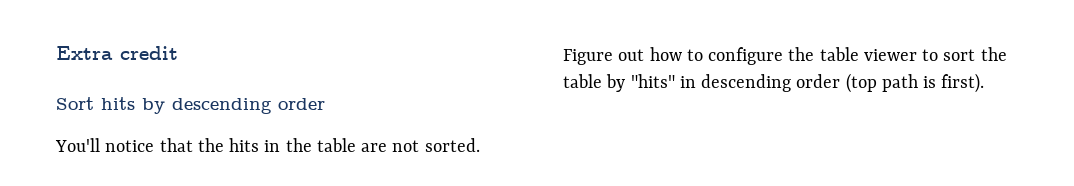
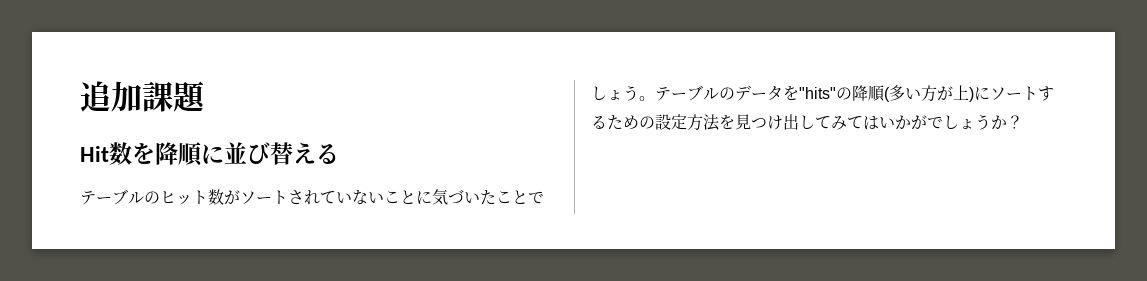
- Extra credit
- Sort hits by descending order
- You'll notice that the hits in the table are not sorted. Figure out how to configure the table viewer to sort the table by "hits" in descending order (top path is first).
+ 追加課題
+ Hit数を降順に並び替える
+ テーブルのヒット数がソートされていないことに気づいたことでしょう。テーブルのデータを"hits"の降順(多い方が上)にソートするための設定方法を見つけ出してみてはいかがでしょうか？

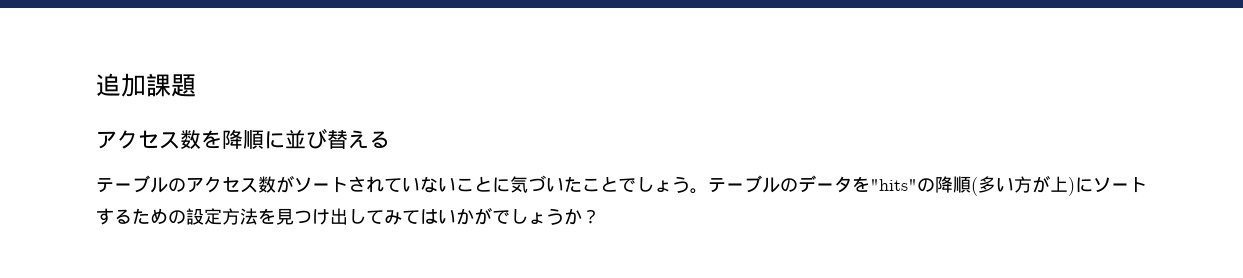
- Hit数を降順に並び替える
+ アクセス数を降順に並び替える
- テーブルのヒット数がソートされていないことに気づいたことでしょう。
+ テーブルのアクセス数がソートされていないことに気づいたことでしょう。

